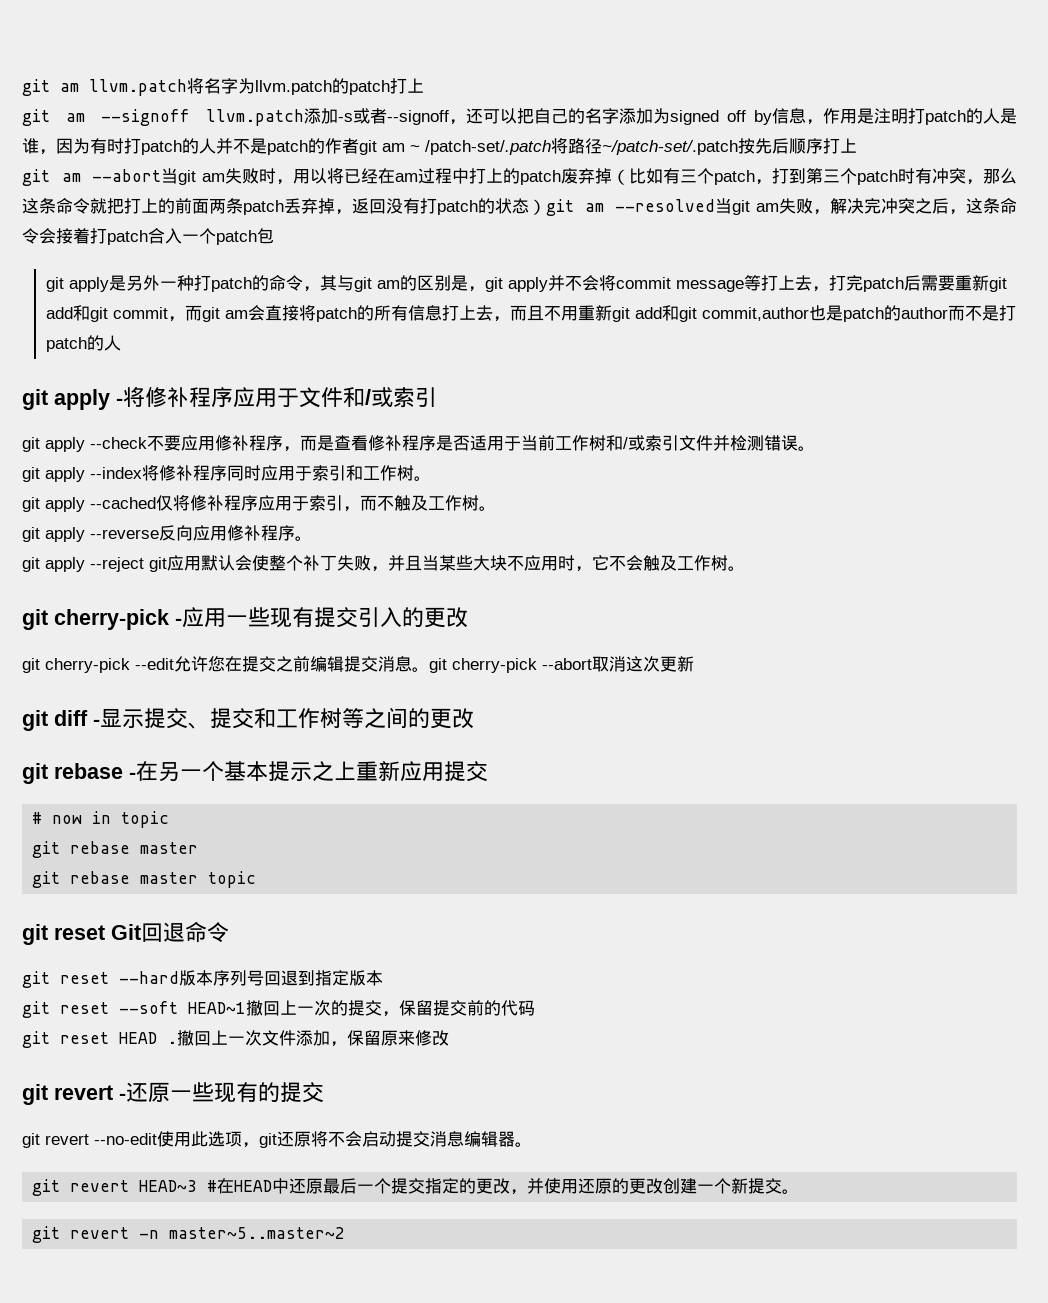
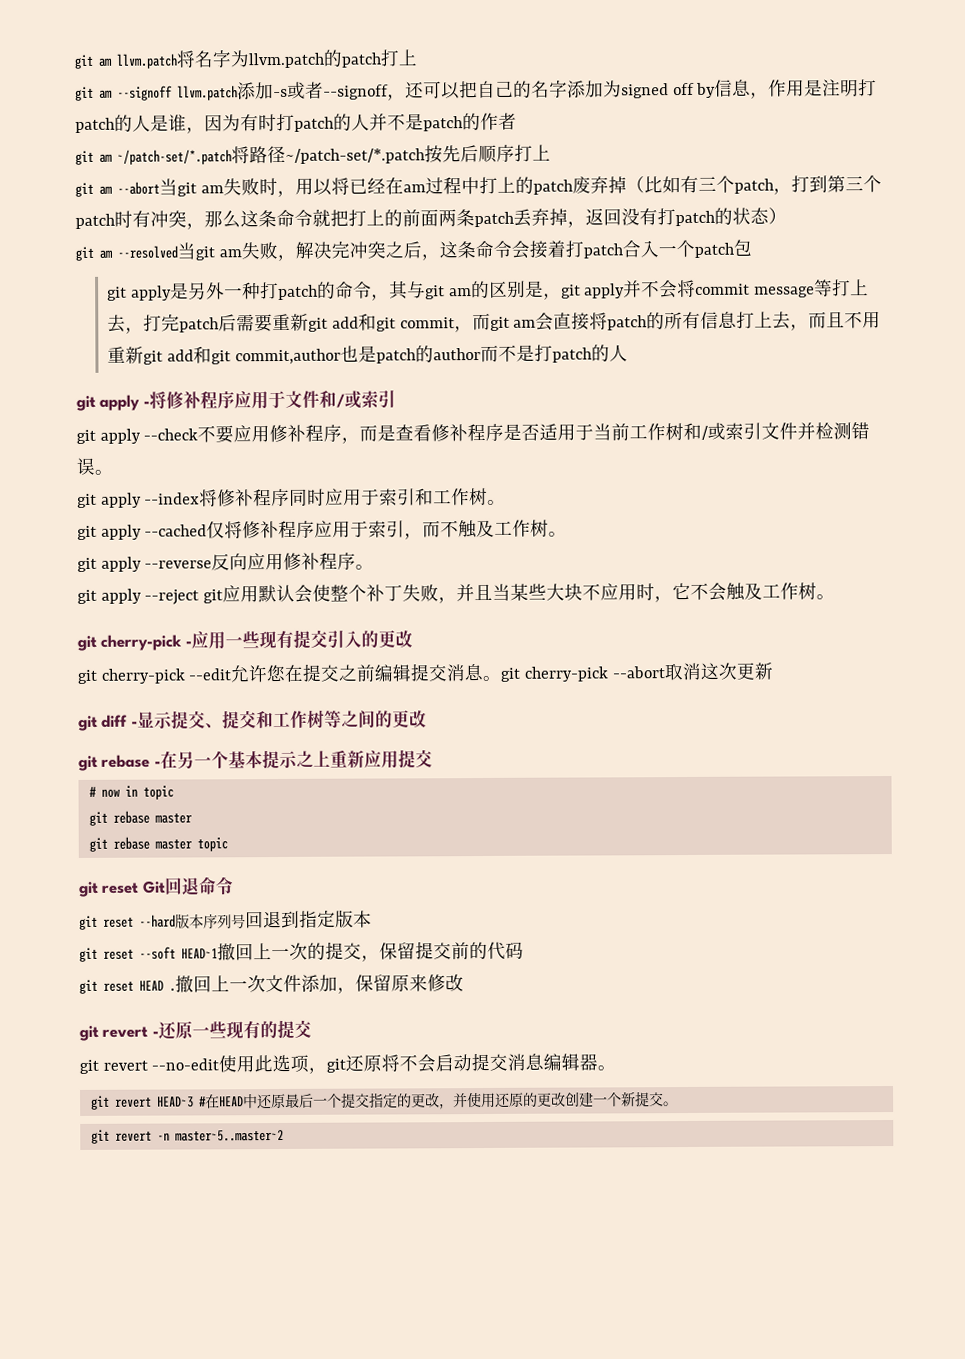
- git am --signoff llvm.patch添加-s或者--signoff，还可以把自己的名字添加为signed off by信息，作用是注明打patch的人是谁，因为有时打patch的人并不是patch的作者git am ~ /patch-set/.patch将路径~/patch-set/.patch按先后顺序打上
+ git am --signoff llvm.patch添加-s或者--signoff，还可以把自己的名字添加为signed off by信息，作用是注明打patch的人是谁，因为有时打patch的人并不是patch的作者
+ git am ~/patch-set/*.patch将路径~/patch-set/*.patch按先后顺序打上
- git am --abort当git am失败时，用以将已经在am过程中打上的patch废弃掉（比如有三个patch，打到第三个patch时有冲突，那么这条命令就把打上的前面两条patch丢弃掉，返回没有打patch的状态）git am --resolved当git am失败，解决完冲突之后，这条命令会接着打patch合入一个patch包
+ git am --abort当git am失败时，用以将已经在am过程中打上的patch废弃掉（比如有三个patch，打到第三个patch时有冲突，那么这条命令就把打上的前面两条patch丢弃掉，返回没有打patch的状态）
+ git am --resolved当git am失败，解决完冲突之后，这条命令会接着打patch合入一个patch包

